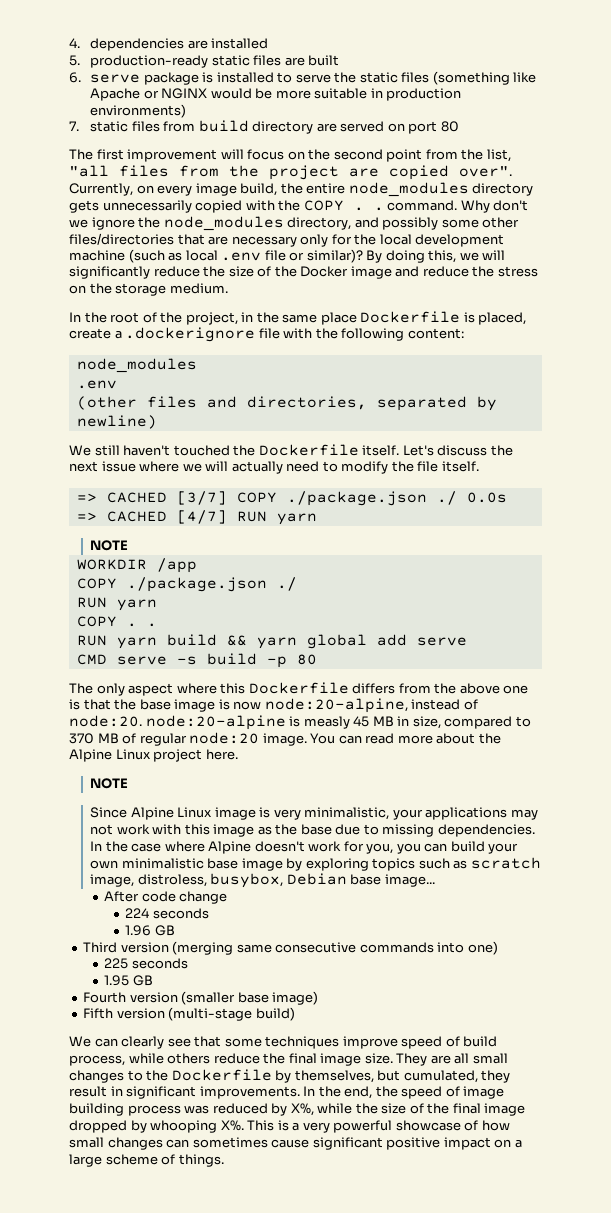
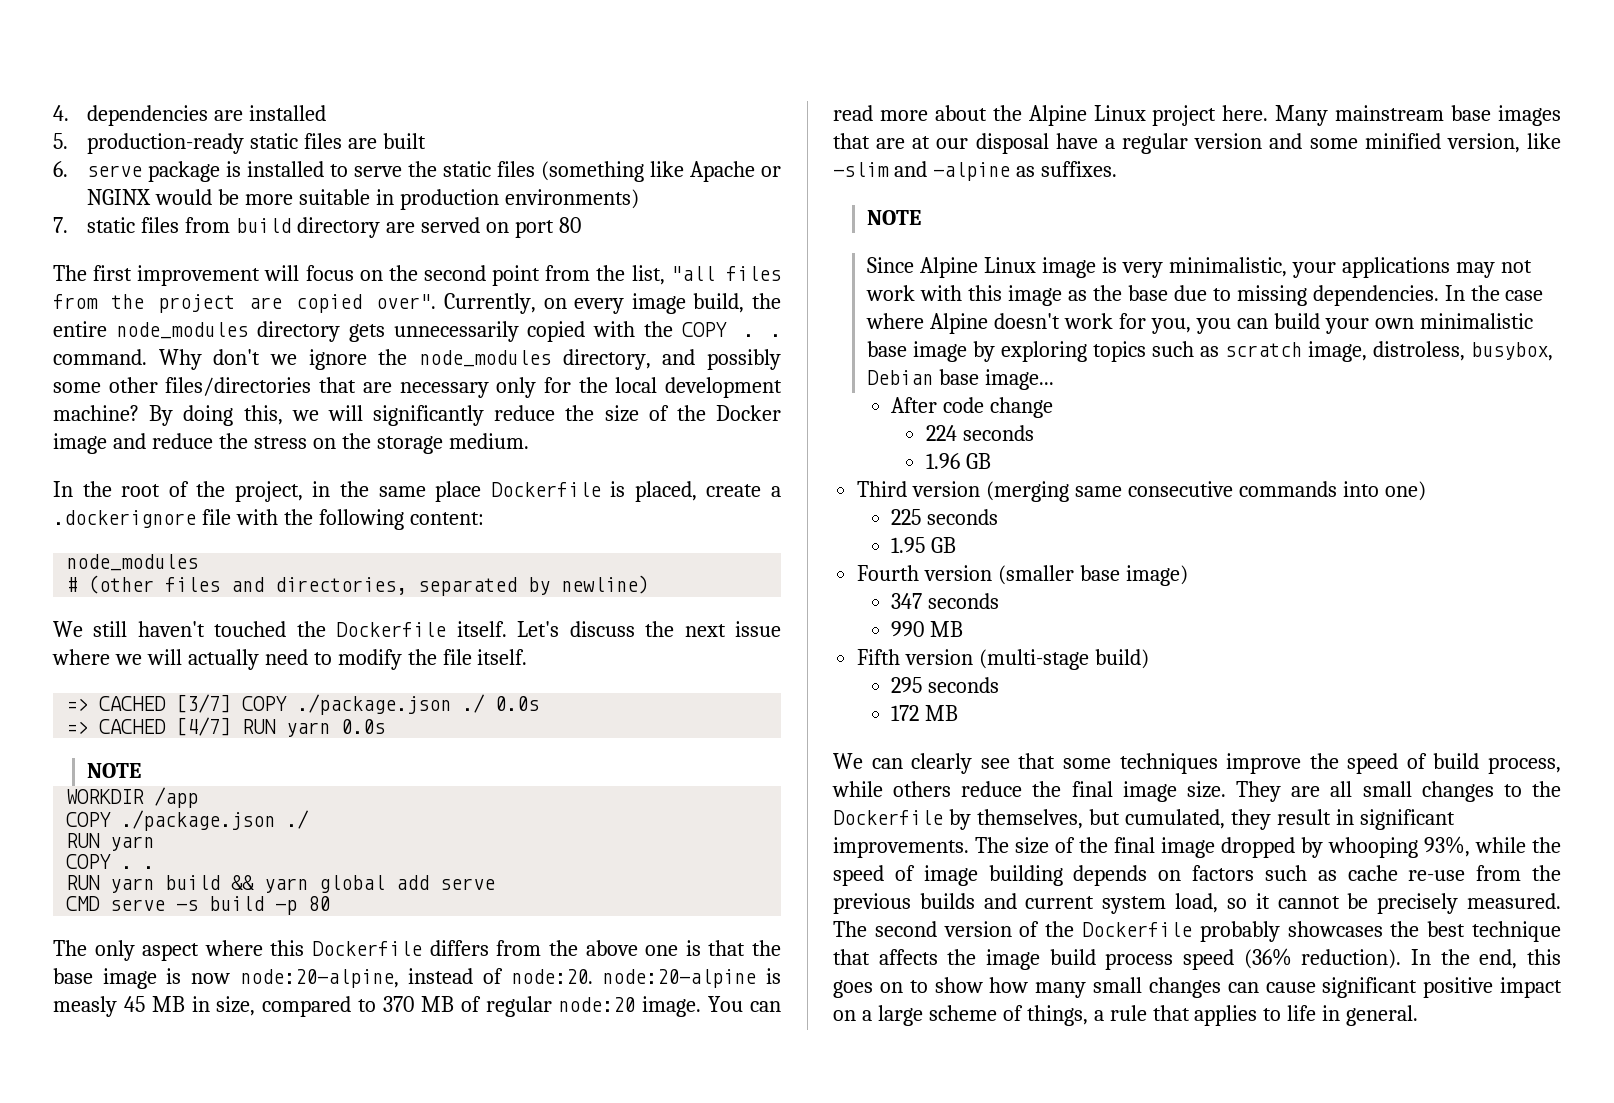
- Why don't we ignore the node_modules directory, and possibly some other files/directories that are necessary only for the local development machine (such as local .env file or similar)?
+ Why don't we ignore the node_modules directory, and possibly some other files/directories that are necessary only for the local development machine?
  In the root of the project, in the same place Dockerfile is placed, create a .dockerignore file with the following content:
  node_modules
- .env
- (other files and directories, separated by newline)
+ # (other files and directories, separated by newline)
- => CACHED [4/7] RUN yarn
+ => CACHED [4/7] RUN yarn 0.0s
+ Many mainstream base images that are at our disposal have a regular version and some minified version, like -slim and -alpine as suffixes.
+ 347 seconds
+ 990 MB
+ 295 seconds
+ 172 MB
- We can clearly see that some techniques improve speed of build process, while others reduce the final image size.
+ We can clearly see that some techniques improve the speed of build process, while others reduce the final image size.
- In the end, the speed of image building process was reduced by X%, while the size of the final image dropped by whooping X%. This is a very powerful showcase of how small changes can sometimes cause significant positive impact on a large scheme of things.
+ The size of the final image dropped by whooping 93%, while the speed of image building depends on factors such as cache re-use from the previous builds and current system load, so it cannot be precisely measured. The second version of the Dockerfile probably showcases the best technique that affects the image build process speed (36% reduction). In the end, this goes on to show how many small changes can cause significant positive impact on a large scheme of things, a rule that applies to life in general.

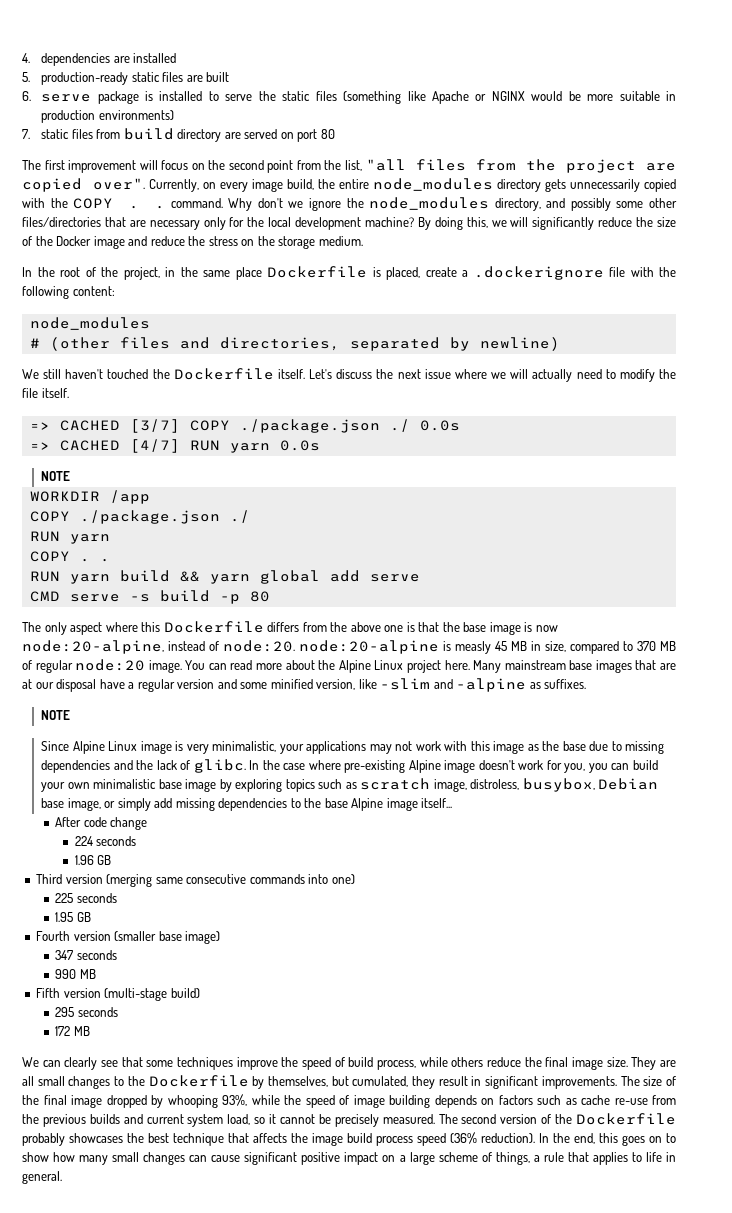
- Since Alpine Linux image is very minimalistic, your applications may not work with this image as the base due to missing dependencies.
+ Since Alpine Linux image is very minimalistic, your applications may not work with this image as the base due to missing dependencies and the lack of glibc.
- In the case where Alpine doesn't work for you, you can build your own minimalistic base image by exploring topics such as scratch image, distroless, busybox, Debian base image...
+ In the case where pre-existing Alpine image doesn't work for you, you can build your own minimalistic base image by exploring topics such as scratch image, distroless, busybox, Debian base image, or simply add missing dependencies to the base Alpine image itself...

